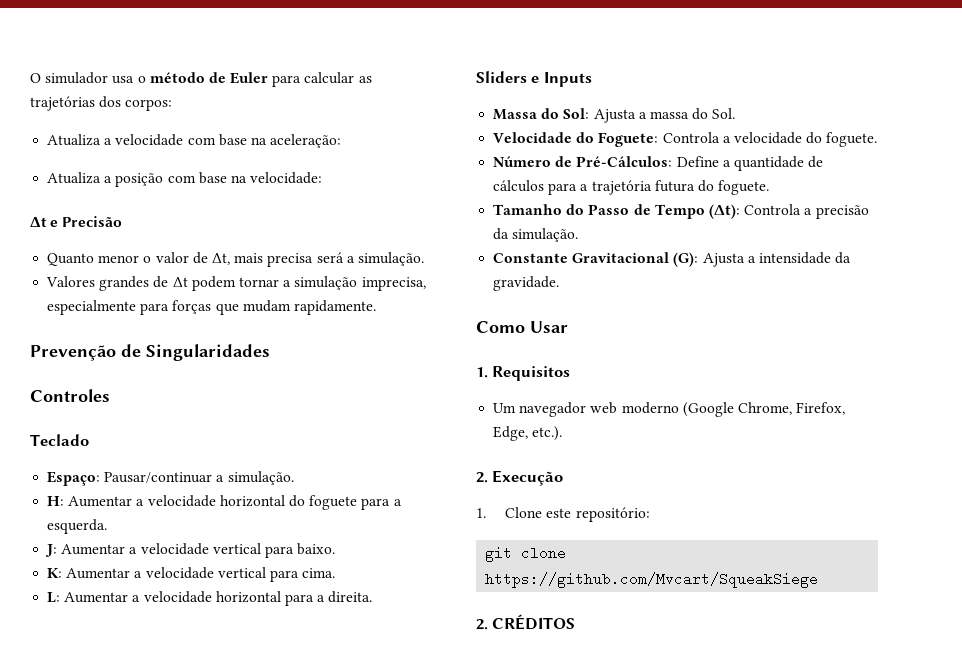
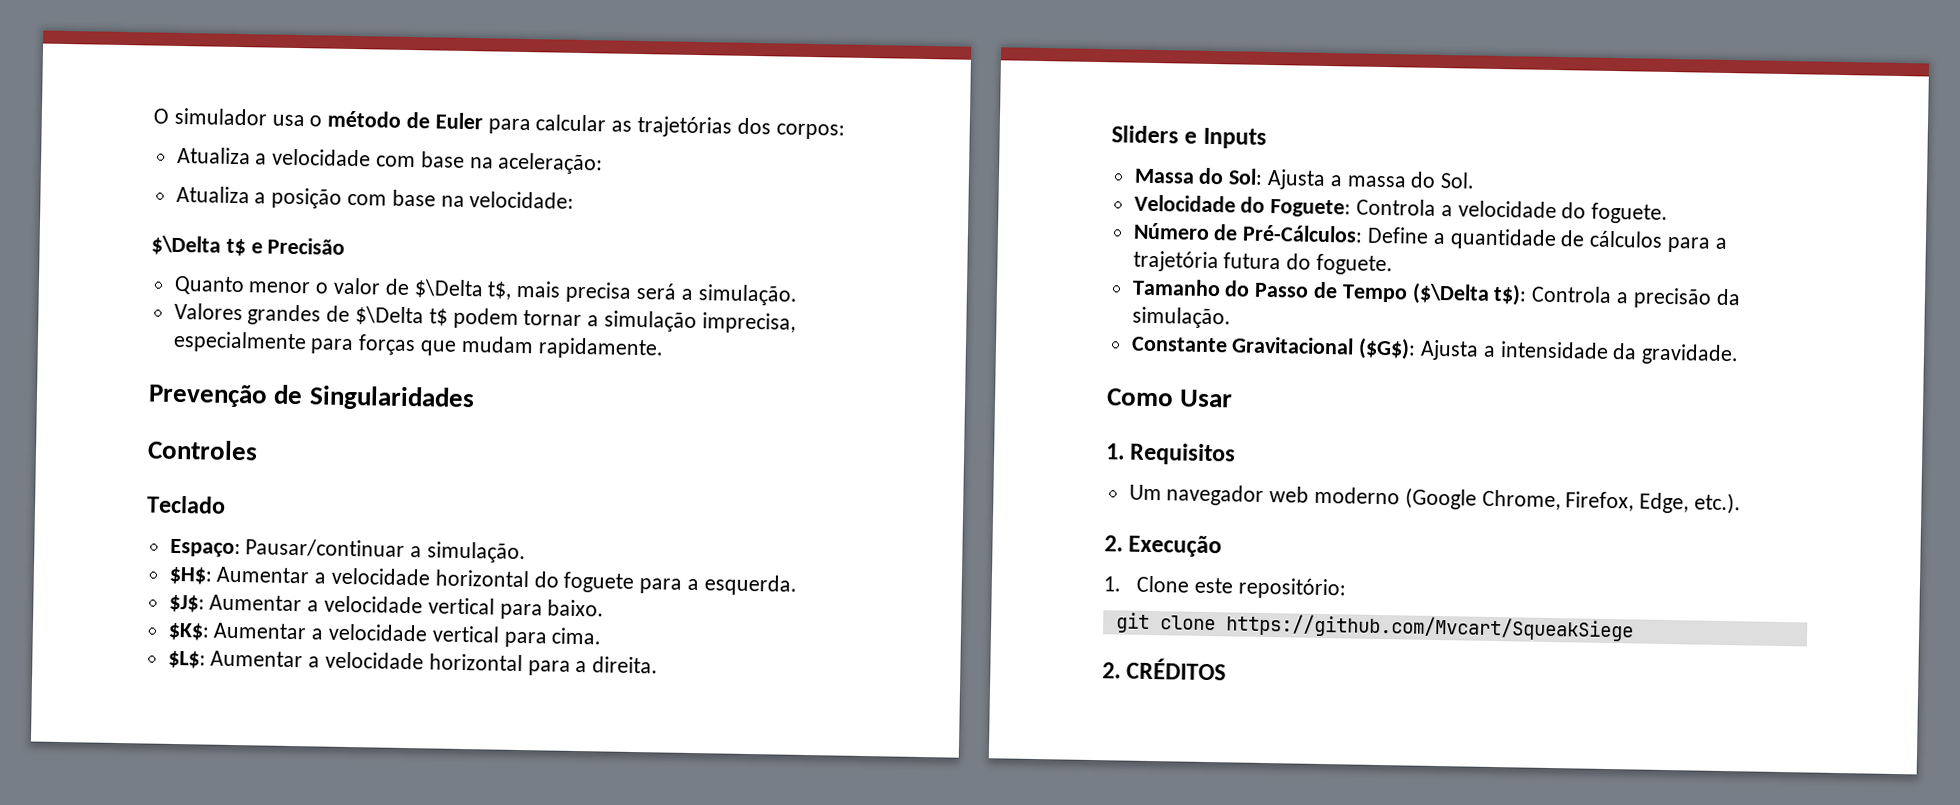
- Δt e Precisão
+ $\Delta t$ e Precisão
- Quanto menor o valor de Δt, mais precisa será a simulação.
+ Quanto menor o valor de $\Delta t$, mais precisa será a simulação.
- Valores grandes de Δt podem tornar a simulação imprecisa, especialmente para forças que mudam rapidamente.
+ Valores grandes de $\Delta t$ podem tornar a simulação imprecisa, especialmente para forças que mudam rapidamente.
- H: Aumentar a velocidade horizontal do foguete para a esquerda.
+ $H$: Aumentar a velocidade horizontal do foguete para a esquerda.
- J: Aumentar a velocidade vertical para baixo.
+ $J$: Aumentar a velocidade vertical para baixo.
- K: Aumentar a velocidade vertical para cima.
+ $K$: Aumentar a velocidade vertical para cima.
- L: Aumentar a velocidade horizontal para a direita.
+ $L$: Aumentar a velocidade horizontal para a direita.
- Tamanho do Passo de Tempo (Δt): Controla a precisão da simulação.
+ Tamanho do Passo de Tempo ($\Delta t$): Controla a precisão da simulação.
- Constante Gravitacional (G): Ajusta a intensidade da gravidade.
+ Constante Gravitacional ($G$): Ajusta a intensidade da gravidade.

